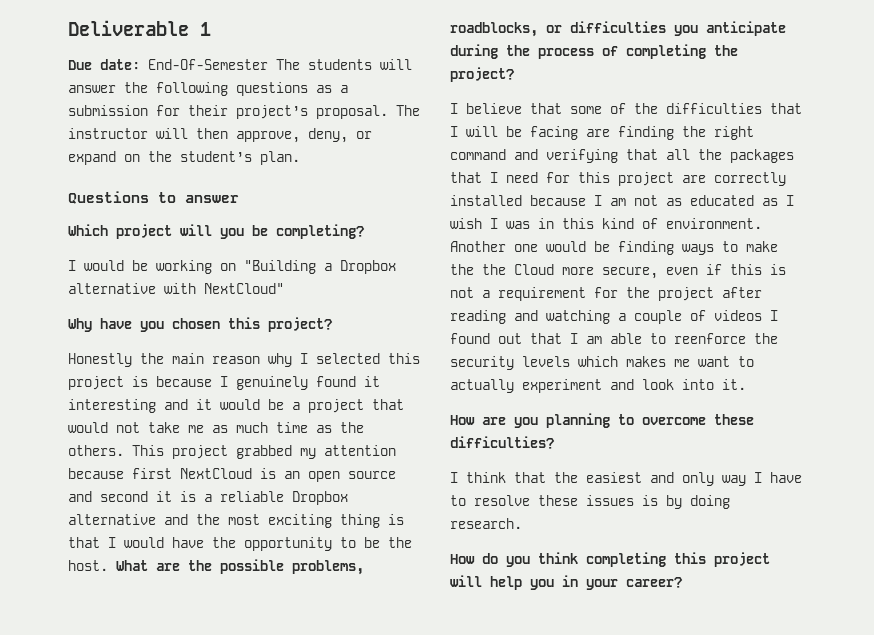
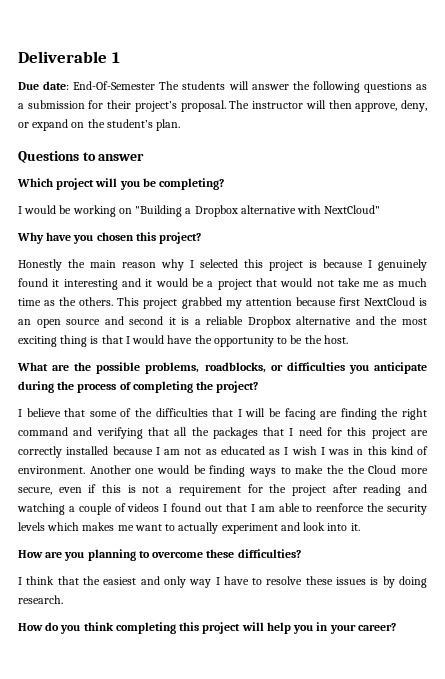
- This project grabbed my attention because first NextCloud is an open source and second it is a reliable Dropbox alternative and the most exciting thing is that I would have the opportunity to be the host. What are the possible problems, roadblocks, or difficulties you anticipate during the process of completing the project?
+ This project grabbed my attention because first NextCloud is an open source and second it is a reliable Dropbox alternative and the most exciting thing is that I would have the opportunity to be the host.
+ What are the possible problems, roadblocks, or difficulties you anticipate during the process of completing the project?

